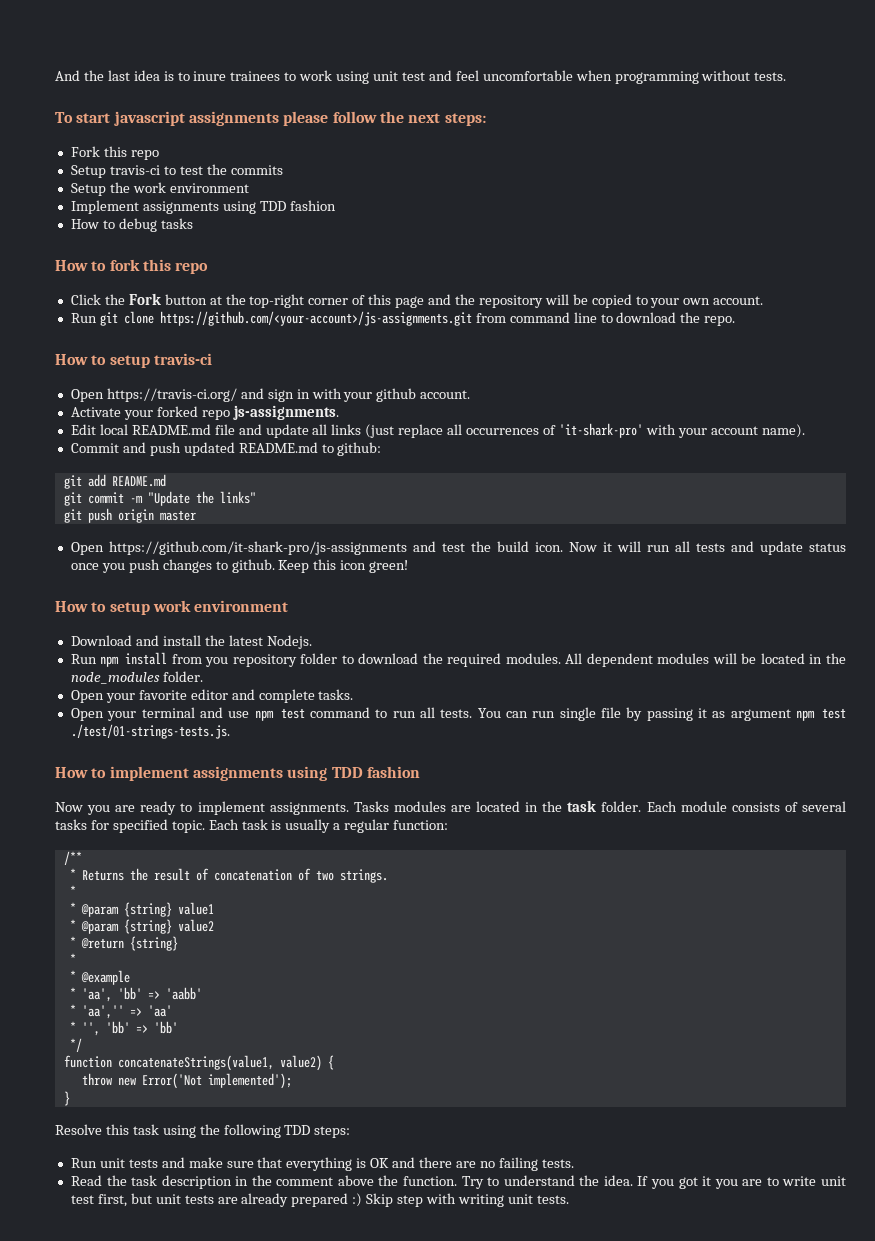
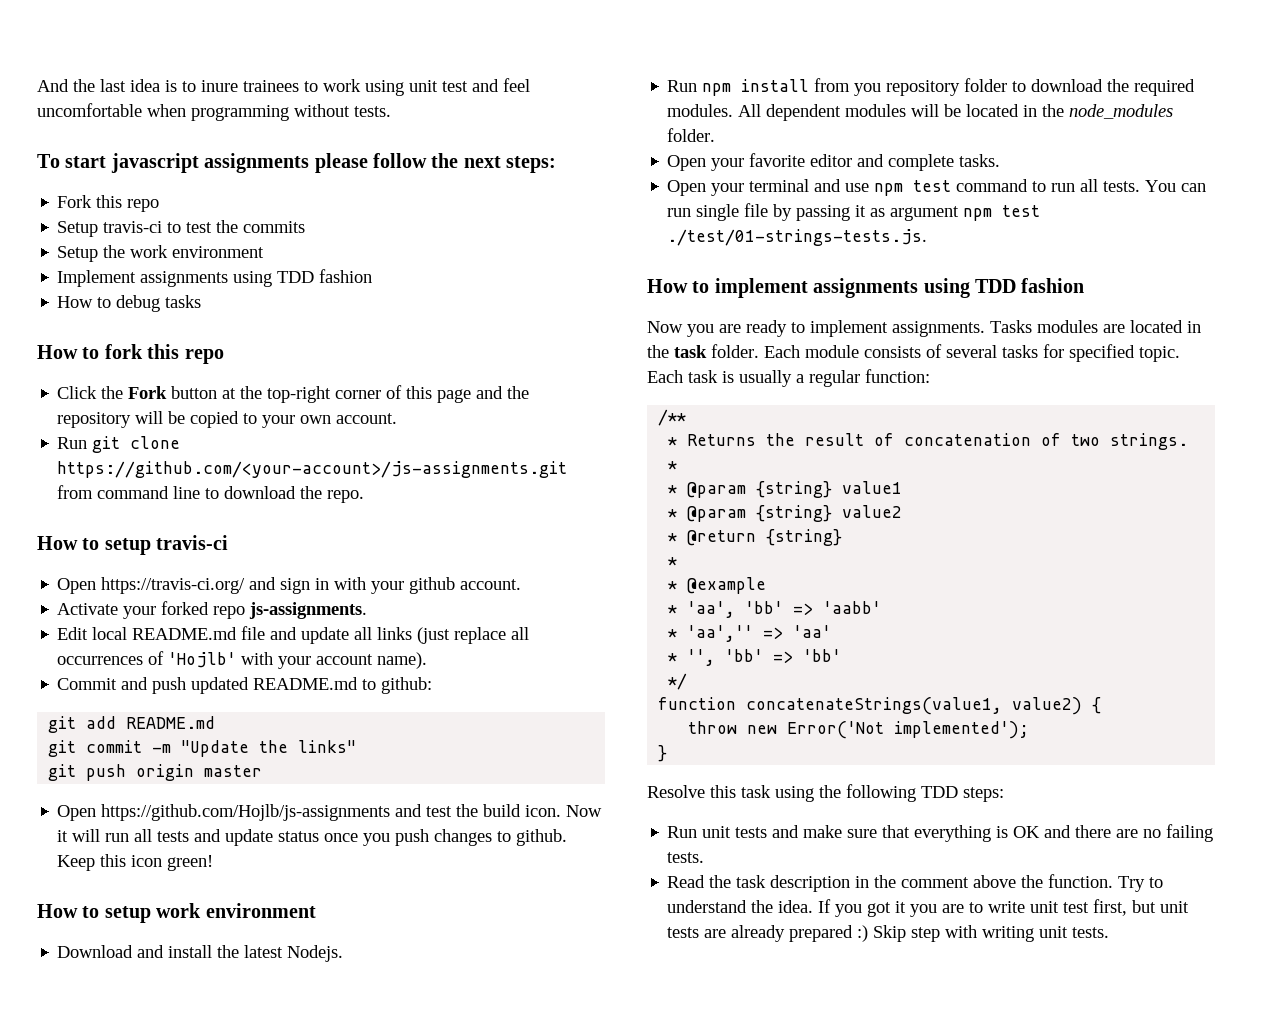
- Edit local README.md file and update all links (just replace all occurrences of 'it-shark-pro' with your account name).
+ Edit local README.md file and update all links (just replace all occurrences of 'Hojlb' with your account name).
- Open https://github.com/it-shark-pro/js-assignments and test the build icon.
+ Open https://github.com/Hojlb/js-assignments and test the build icon.

